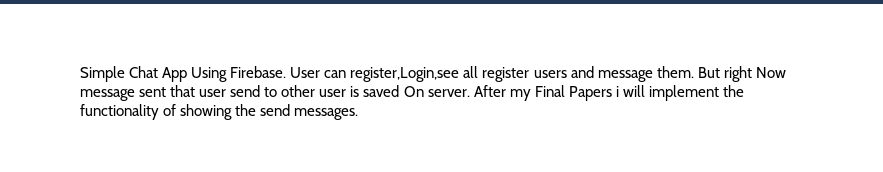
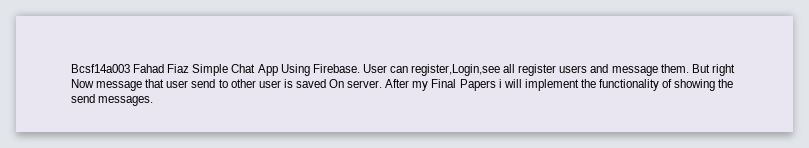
- Simple Chat App Using Firebase.
+ Bcsf14a003 Fahad Fiaz Simple Chat App Using Firebase.
- But right Now message sent that user send to other user is saved On server.
+ But right Now message that user send to other user is saved On server.

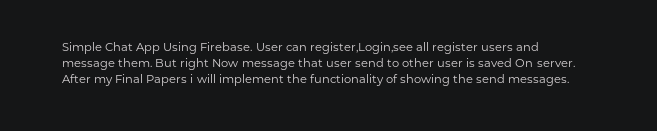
- Bcsf14a003 Fahad Fiaz Simple Chat App Using Firebase.
+ Simple Chat App Using Firebase.

